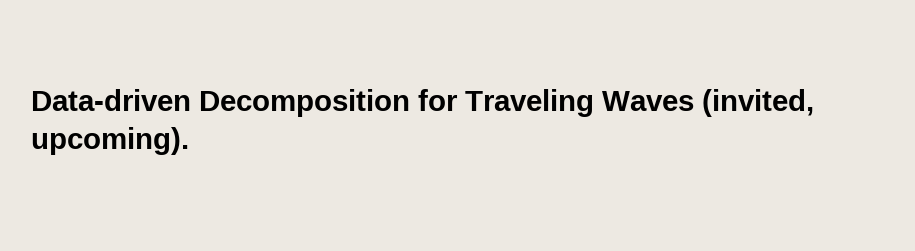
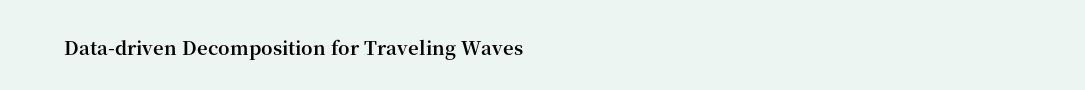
- Data-driven Decomposition for Traveling Waves (invited, upcoming).
+ Data-driven Decomposition for Traveling Waves

